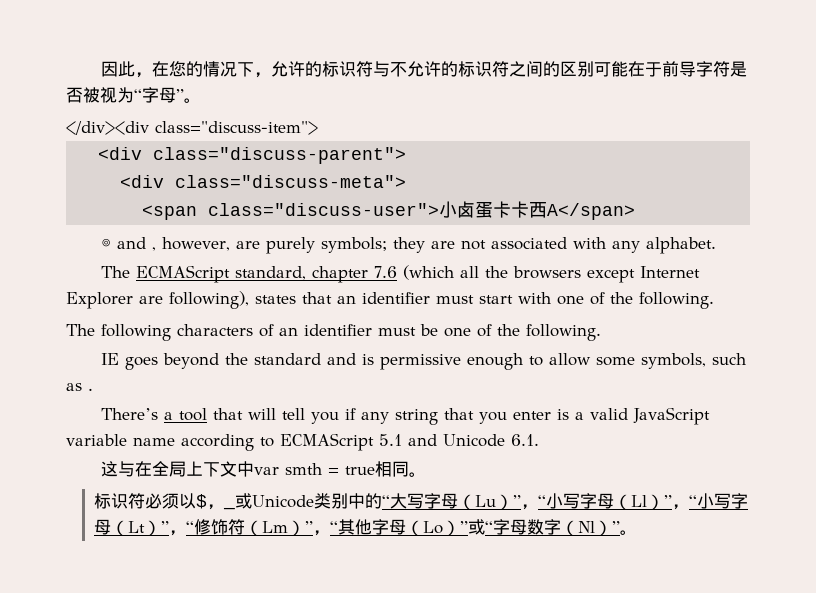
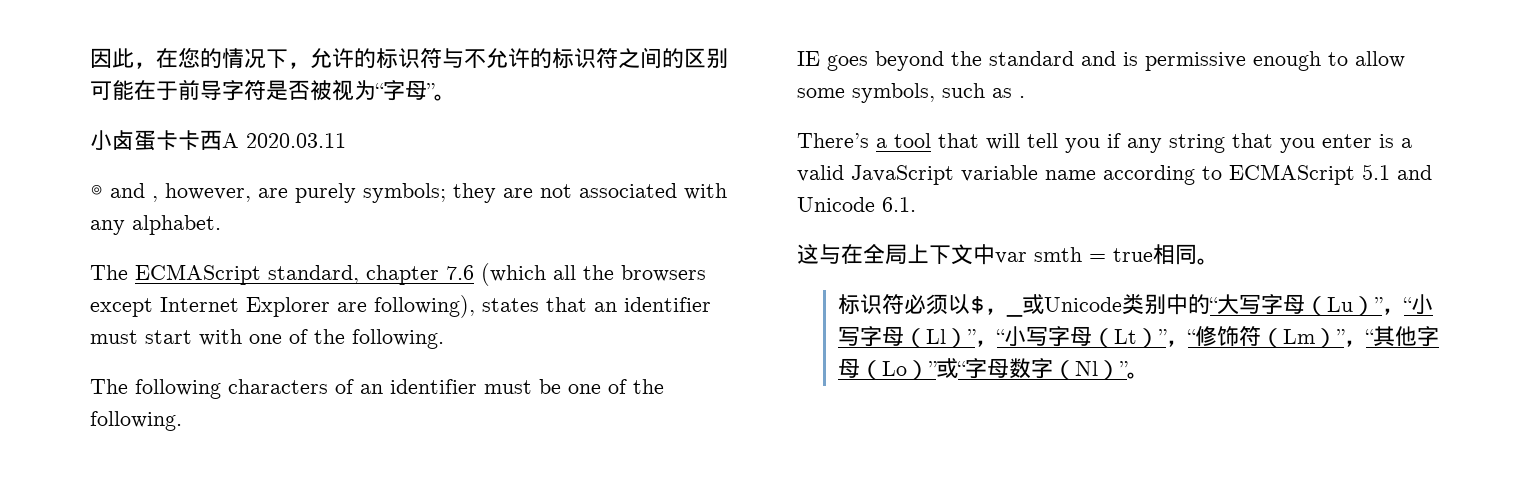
- </div><div class="discuss-item">
- <div class="discuss-parent">
- <div class="discuss-meta">
- <span class="discuss-user">小卤蛋卡卡西A</span>
+ 小卤蛋卡卡西A 2020.03.11

